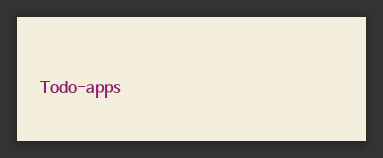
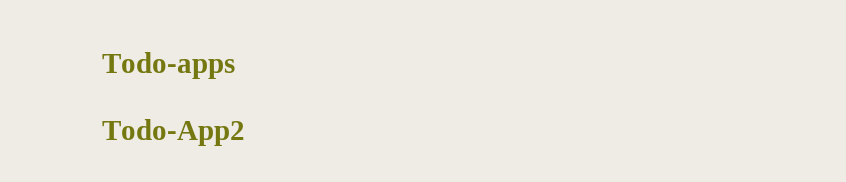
+ Todo-App2

